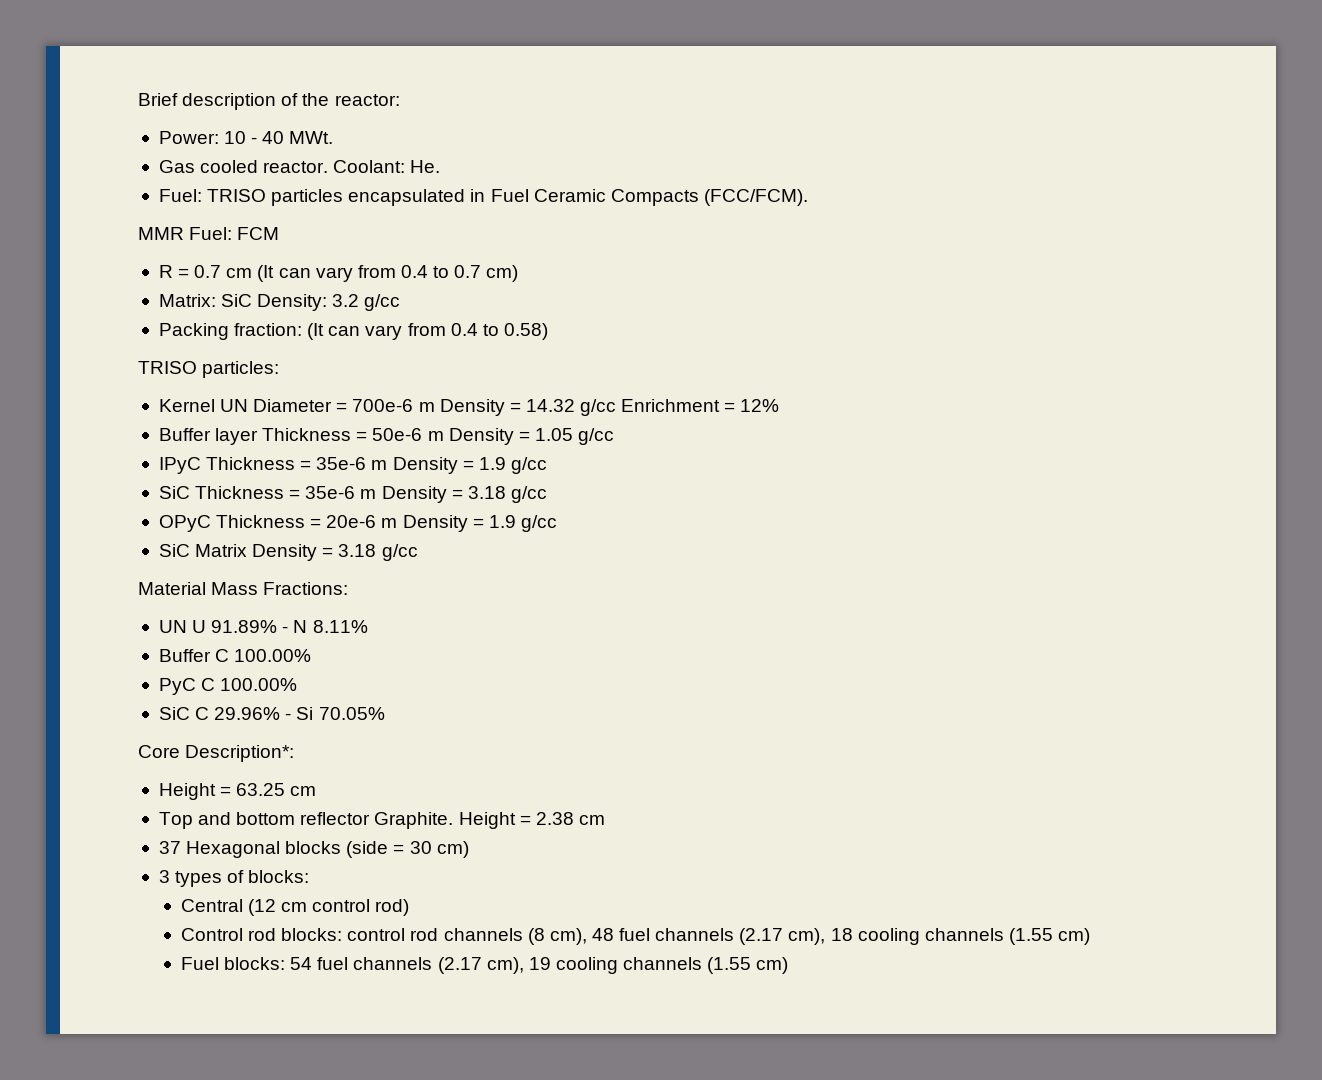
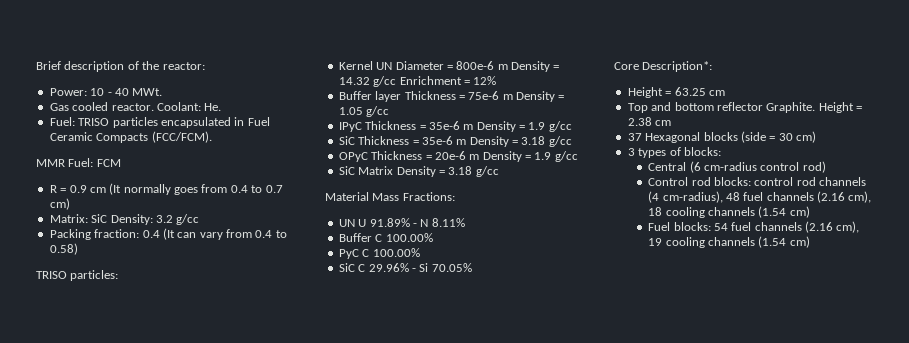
- R = 0.7 cm (It can vary from 0.4 to 0.7 cm)
+ R = 0.9 cm (It normally goes from 0.4 to 0.7 cm)
- Packing fraction: (It can vary from 0.4 to 0.58)
+ Packing fraction: 0.4 (It can vary from 0.4 to 0.58)
- Kernel UN Diameter = 700e-6 m Density = 14.32 g/cc Enrichment = 12%
+ Kernel UN Diameter = 800e-6 m Density = 14.32 g/cc Enrichment = 12%
- Buffer layer Thickness = 50e-6 m Density = 1.05 g/cc
+ Buffer layer Thickness = 75e-6 m Density = 1.05 g/cc
- Central (12 cm control rod)
+ Central (6 cm-radius control rod)
- Control rod blocks: control rod channels (8 cm), 48 fuel channels (2.17 cm), 18 cooling channels (1.55 cm)
+ Control rod blocks: control rod channels (4 cm-radius), 48 fuel channels (2.16 cm), 18 cooling channels (1.54 cm)
- Fuel blocks: 54 fuel channels (2.17 cm), 19 cooling channels (1.55 cm)
+ Fuel blocks: 54 fuel channels (2.16 cm), 19 cooling channels (1.54 cm)

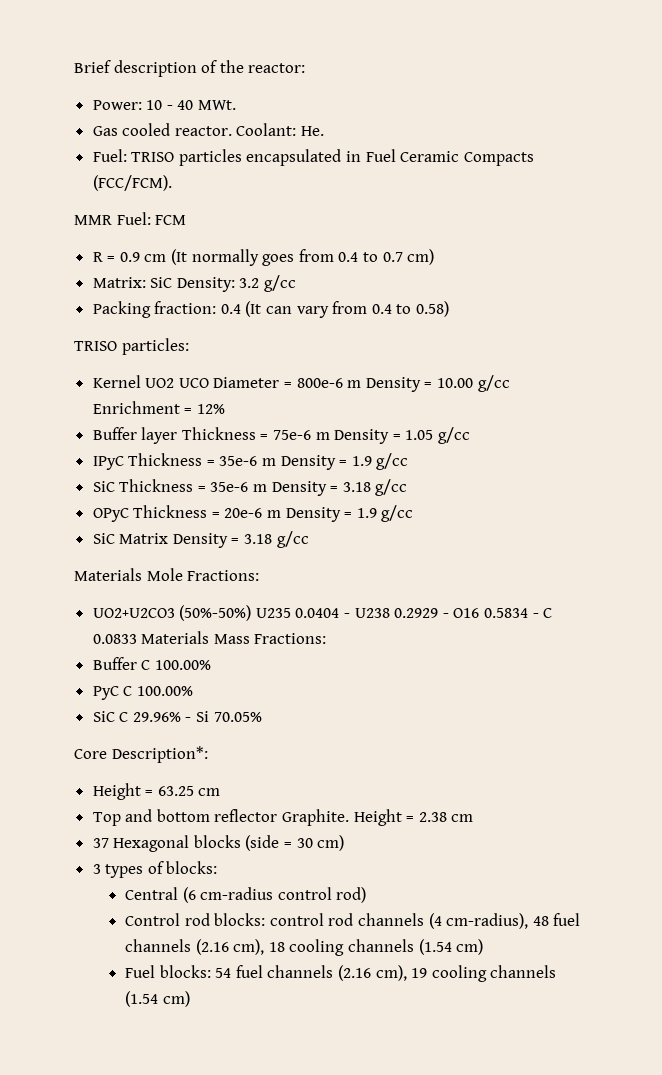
- Kernel UN Diameter = 800e-6 m Density = 14.32 g/cc Enrichment = 12%
+ Kernel UO2 UCO Diameter = 800e-6 m Density = 10.00 g/cc Enrichment = 12%
- Material Mass Fractions:
- UN U 91.89% - N 8.11%
+ Materials Mole Fractions:
+ UO2+U2CO3 (50%-50%) U235 0.0404 - U238 0.2929 - O16 0.5834 - C 0.0833 Materials Mass Fractions:

